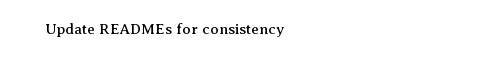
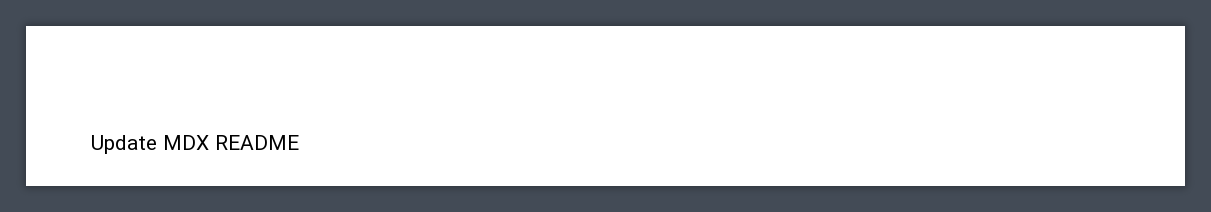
- Update READMEs for consistency
+ Update MDX README

